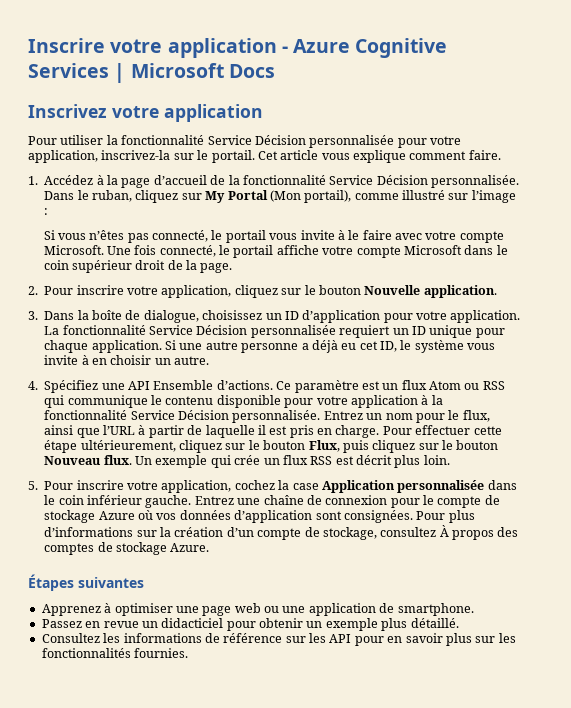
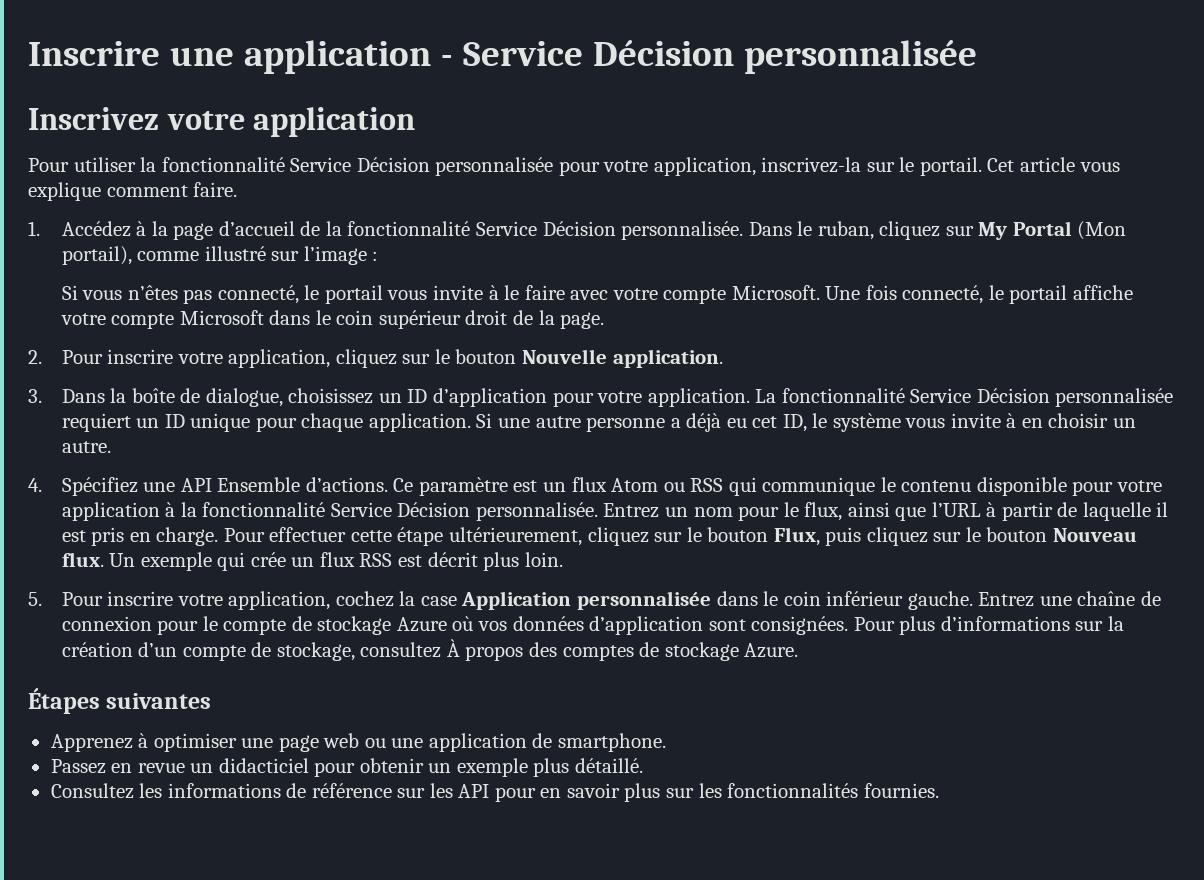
- Inscrire votre application - Azure Cognitive Services | Microsoft Docs
+ Inscrire une application - Service Décision personnalisée

